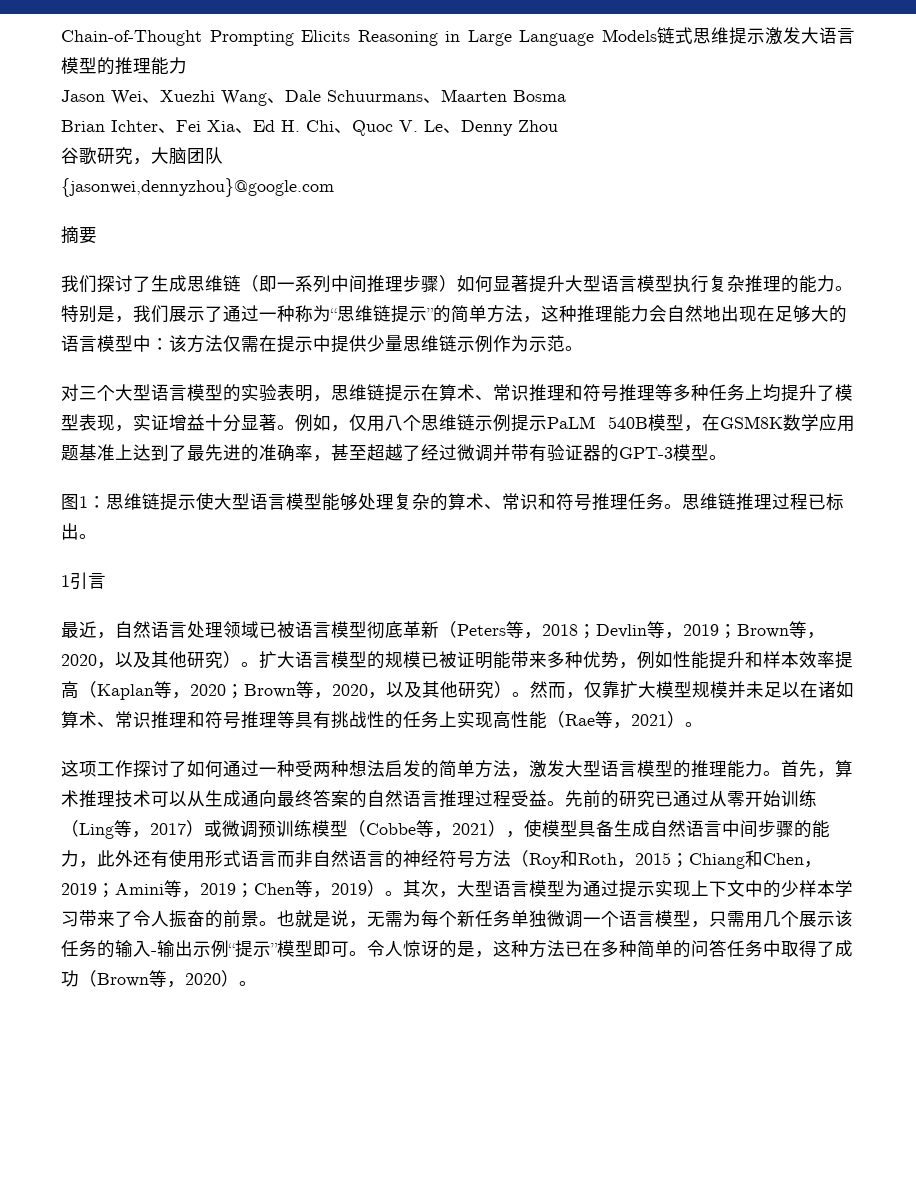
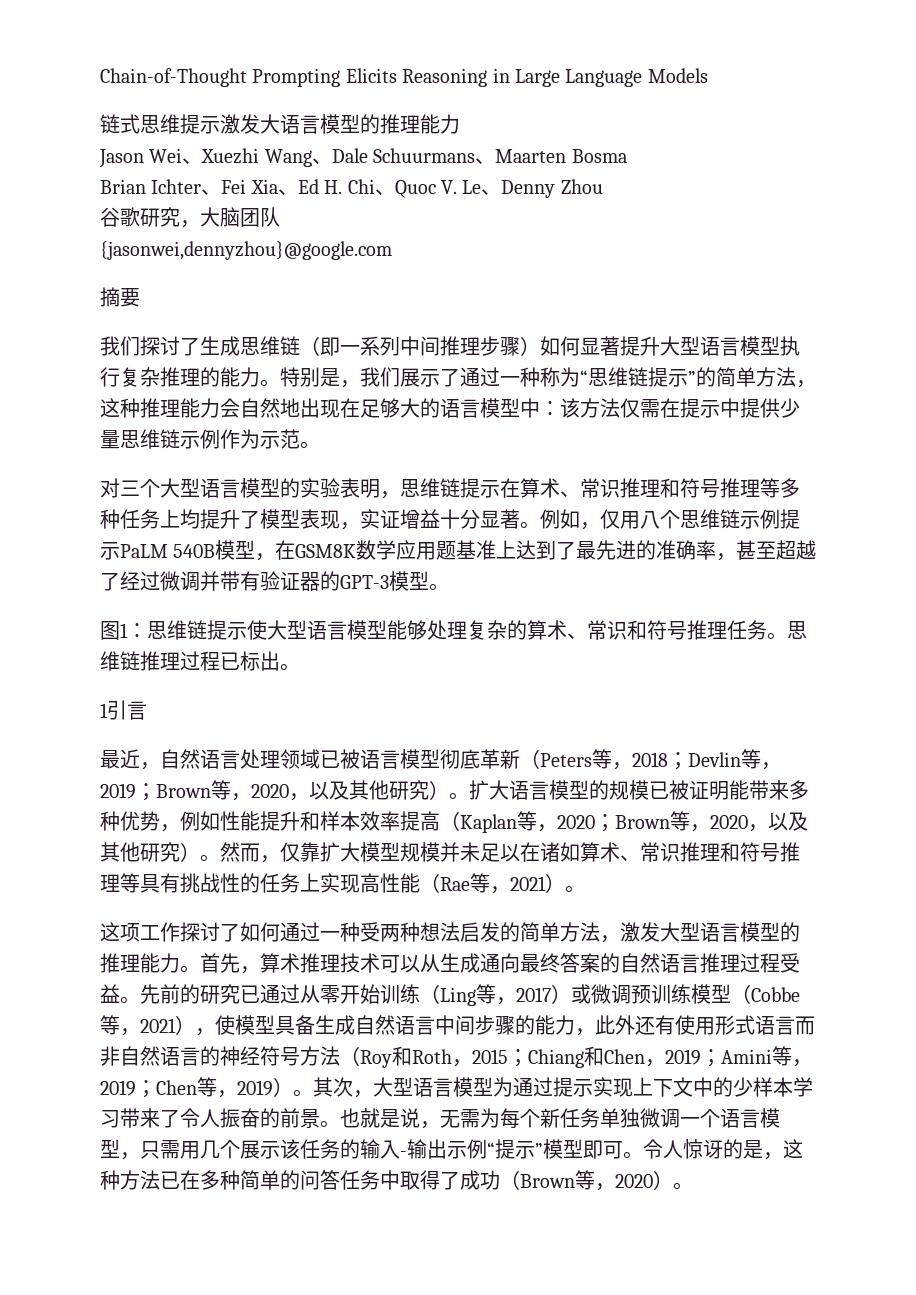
- Chain-of-Thought Prompting Elicits Reasoning in Large Language Models链式思维提示激发大语言模型的推理能力
+ Chain-of-Thought Prompting Elicits Reasoning in Large Language Models
+ 链式思维提示激发大语言模型的推理能力

